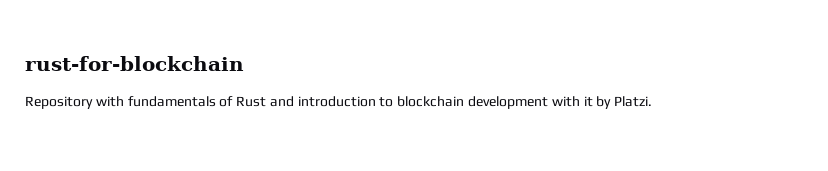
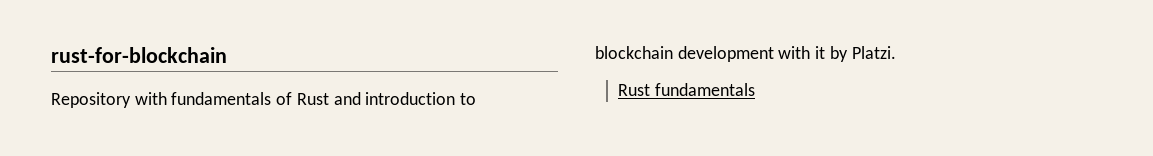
+ Rust fundamentals

